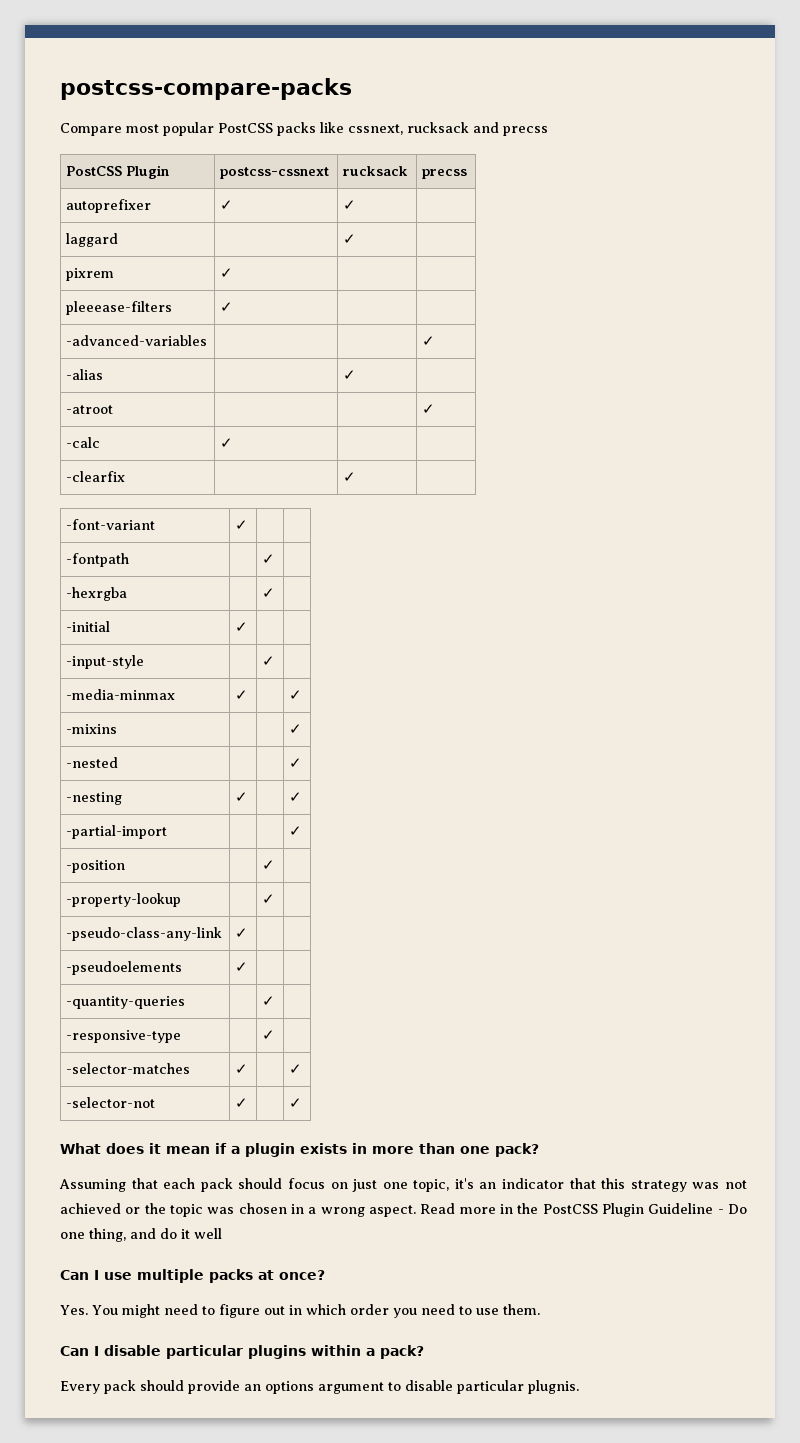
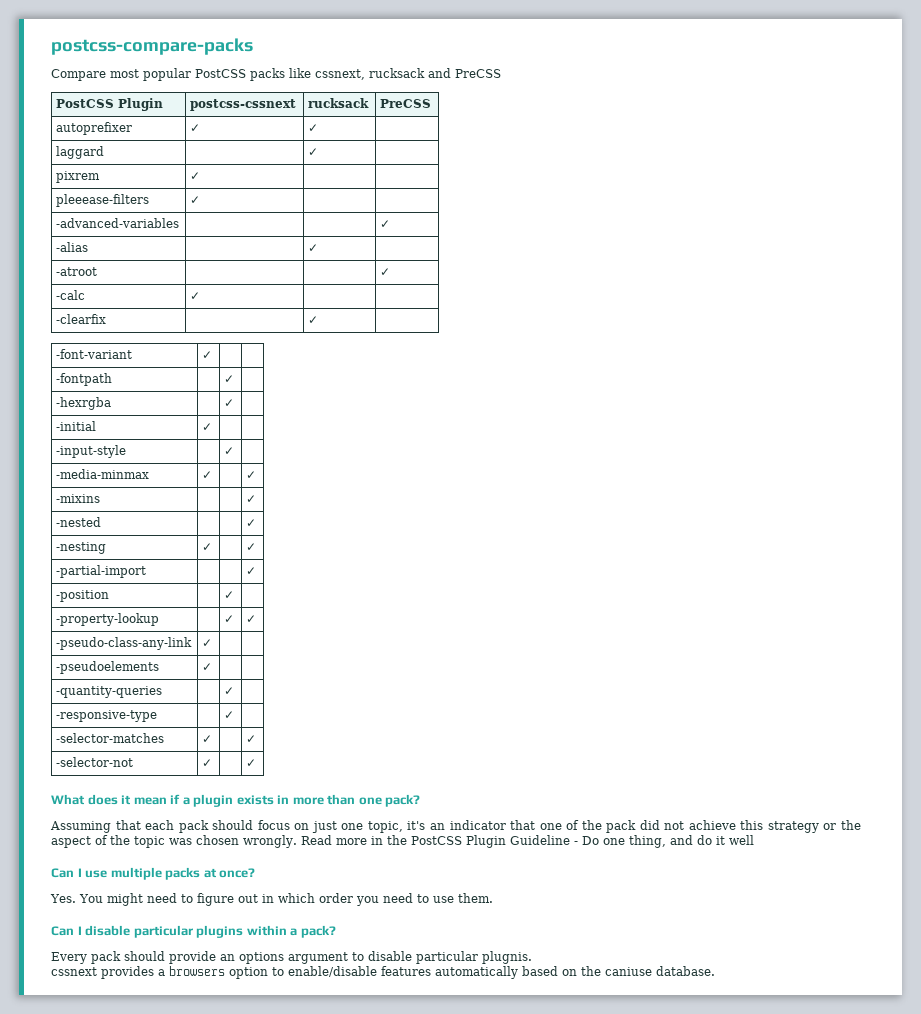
- Compare most popular PostCSS packs like cssnext, rucksack and precss
+ Compare most popular PostCSS packs like cssnext, rucksack and PreCSS
- PostCSS Plugin | postcss-cssnext | rucksack | precss
+ PostCSS Plugin | postcss-cssnext | rucksack | PreCSS
- -property-lookup | | ✓ |
+ -property-lookup | | ✓ | ✓
- Assuming that each pack should focus on just one topic, it's an indicator that this strategy was not achieved or the topic was chosen in a wrong aspect.
+ Assuming that each pack should focus on just one topic, it's an indicator that one of the pack did not achieve this strategy or the aspect of the topic was chosen wrongly.
+ cssnext provides a browsers option to enable/disable features automatically based on the caniuse database.

